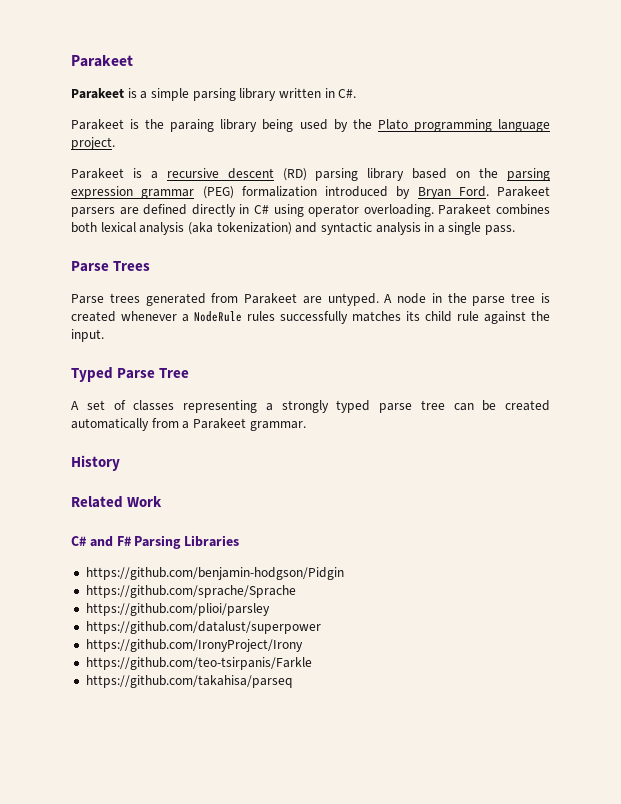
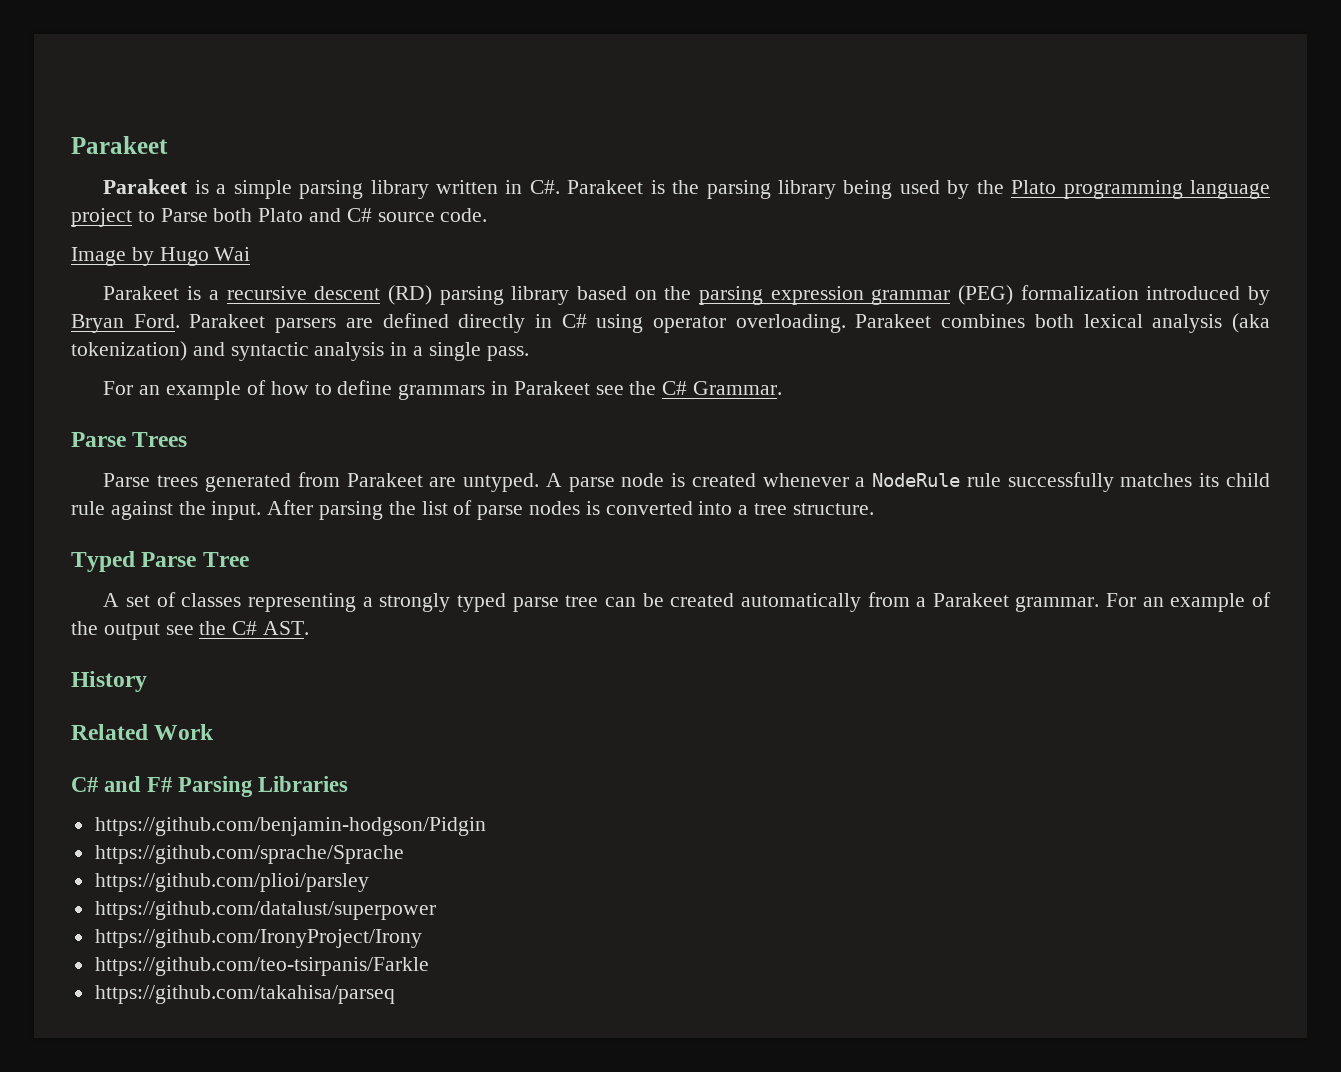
- Parakeet is a simple parsing library written in C#.
- Parakeet is the paraing library being used by the Plato programming language project.
+ Parakeet is a simple parsing library written in C#. Parakeet is the parsing library being used by the Plato programming language project to Parse both Plato and C# source code.
+ Image by Hugo Wai
+ For an example of how to define grammars in Parakeet see the C# Grammar.
- A node in the parse tree is created whenever a NodeRule rules successfully matches its child rule against the input.
+ A parse node is created whenever a NodeRule rule successfully matches its child rule against the input. After parsing the list of parse nodes is converted into a tree structure.
+ For an example of the output see the C# AST.

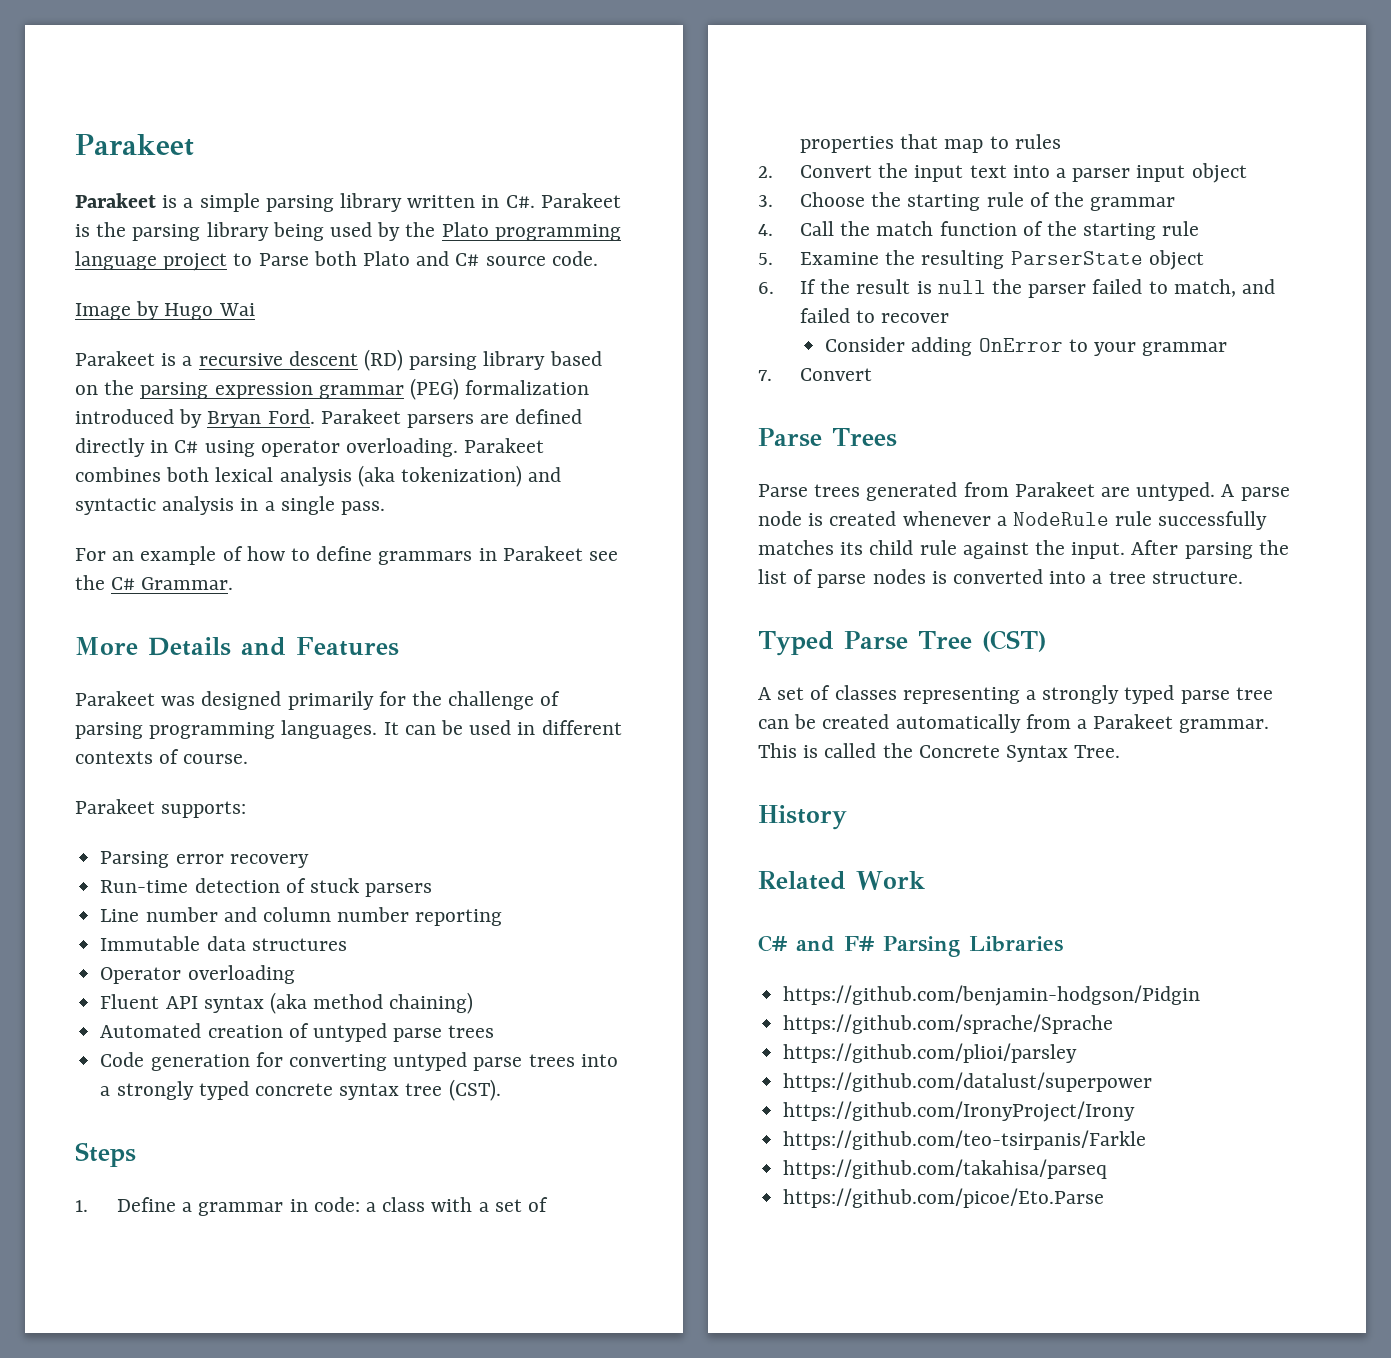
+ More Details and Features
+ Parakeet was designed primarily for the challenge of parsing programming languages. It can be used in different contexts of course.
+ Parakeet supports:
+ Parsing error recovery
+ Run-time detection of stuck parsers
+ Line number and column number reporting
+ Immutable data structures
+ Operator overloading
+ Fluent API syntax (aka method chaining)
+ Automated creation of untyped parse trees
+ Code generation for converting untyped parse trees into a strongly typed concrete syntax tree (CST).
+ Steps
+ 1. Define a grammar in code: a class with a set of properties that map to rules
+ 2. Convert the input text into a parser input object
+ 3. Choose the starting rule of the grammar
+ 4. Call the match function of the starting rule
+ 5. Examine the resulting ParserState object
+ 6. If the result is null the parser failed to match, and failed to recover
+ Consider adding OnError to your grammar
+ 7. Convert
- Typed Parse Tree
+ Typed Parse Tree (CST)
- For an example of the output see the C# AST.
+ This is called the Concrete Syntax Tree.
+ https://github.com/picoe/Eto.Parse

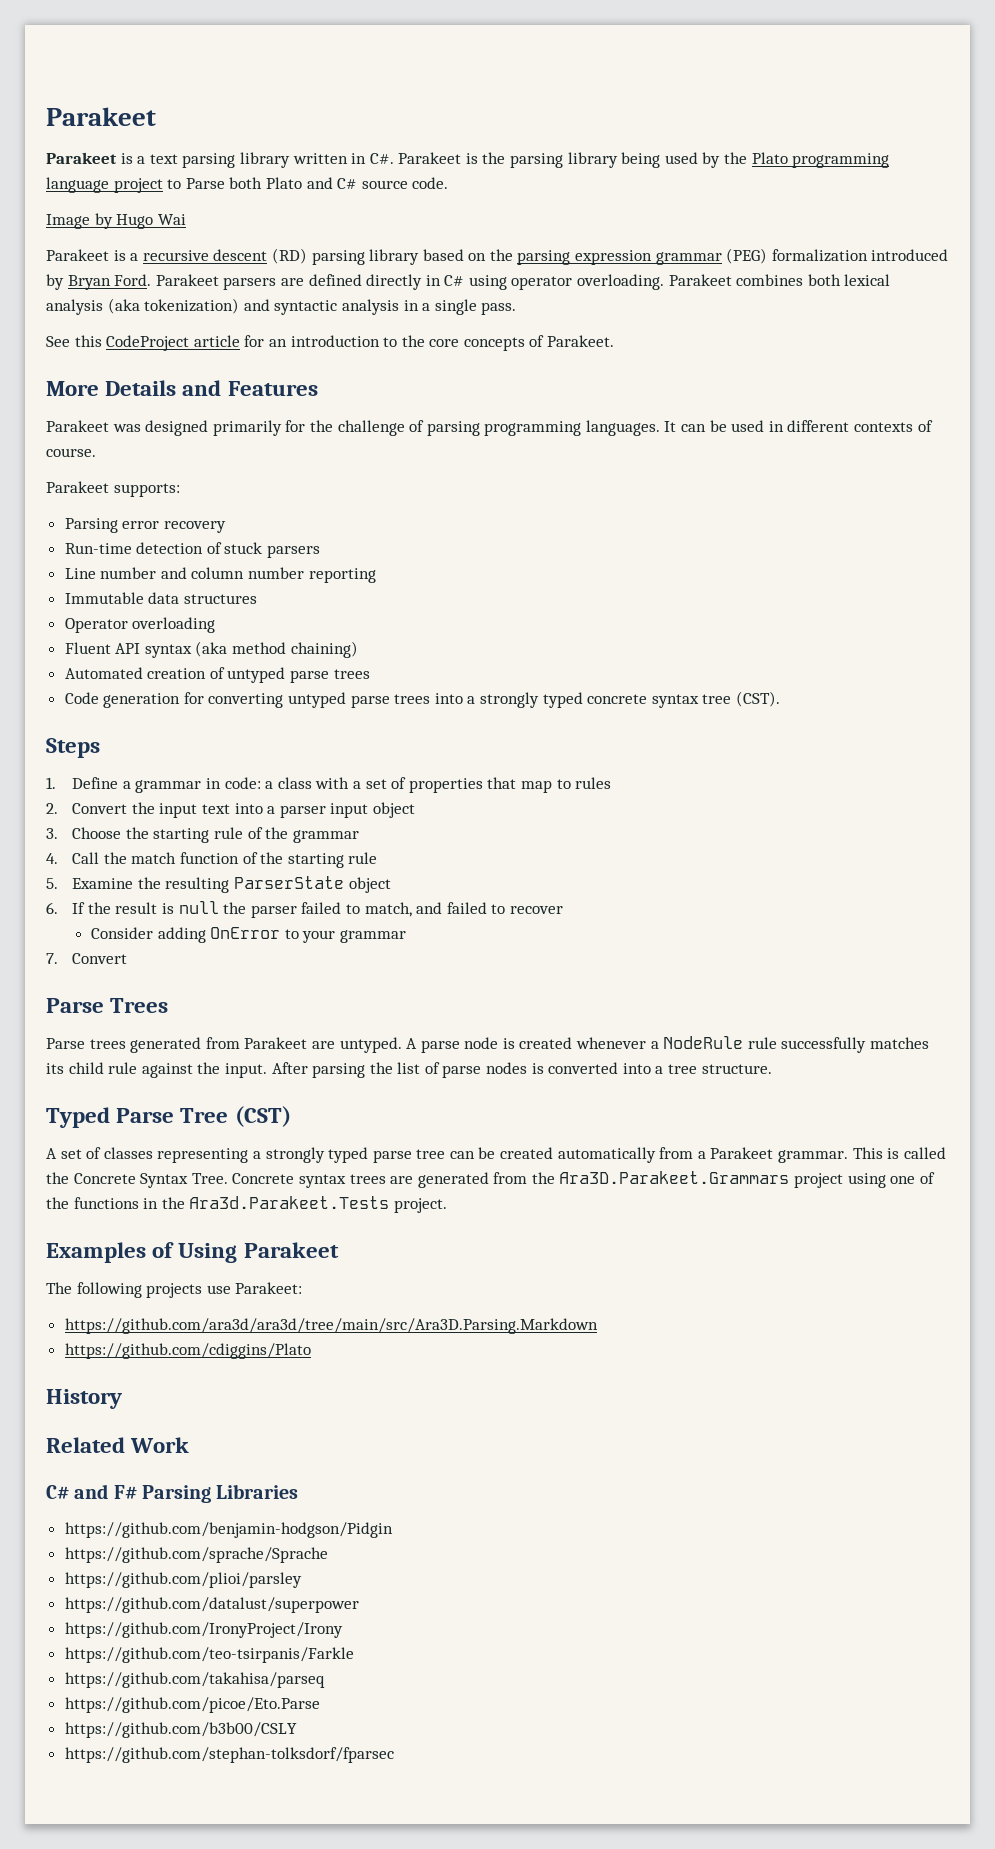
- Parakeet is a simple parsing library written in C#. Parakeet is the parsing library being used by the Plato programming language project to Parse both Plato and C# source code.
+ Parakeet is a text parsing library written in C#. Parakeet is the parsing library being used by the Plato programming language project to Parse both Plato and C# source code.
- For an example of how to define grammars in Parakeet see the C# Grammar.
+ See this CodeProject article for an introduction to the core concepts of Parakeet.
+ Concrete syntax trees are generated from the Ara3D.Parakeet.Grammars project using one of the functions in the Ara3d.Parakeet.Tests project.
+ Examples of Using Parakeet
+ The following projects use Parakeet:
+ https://github.com/ara3d/ara3d/tree/main/src/Ara3D.Parsing.Markdown
+ https://github.com/cdiggins/Plato
+ https://github.com/b3b00/CSLY
+ https://github.com/stephan-tolksdorf/fparsec

